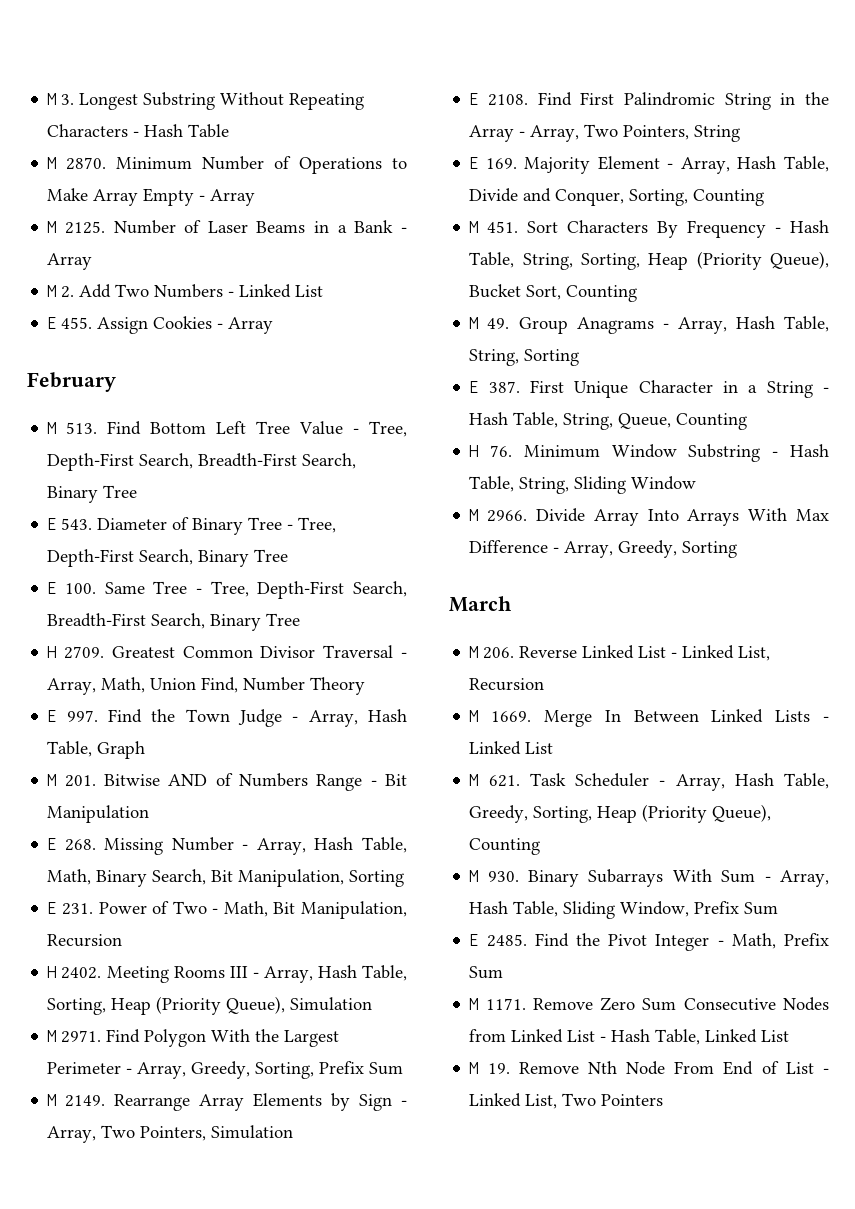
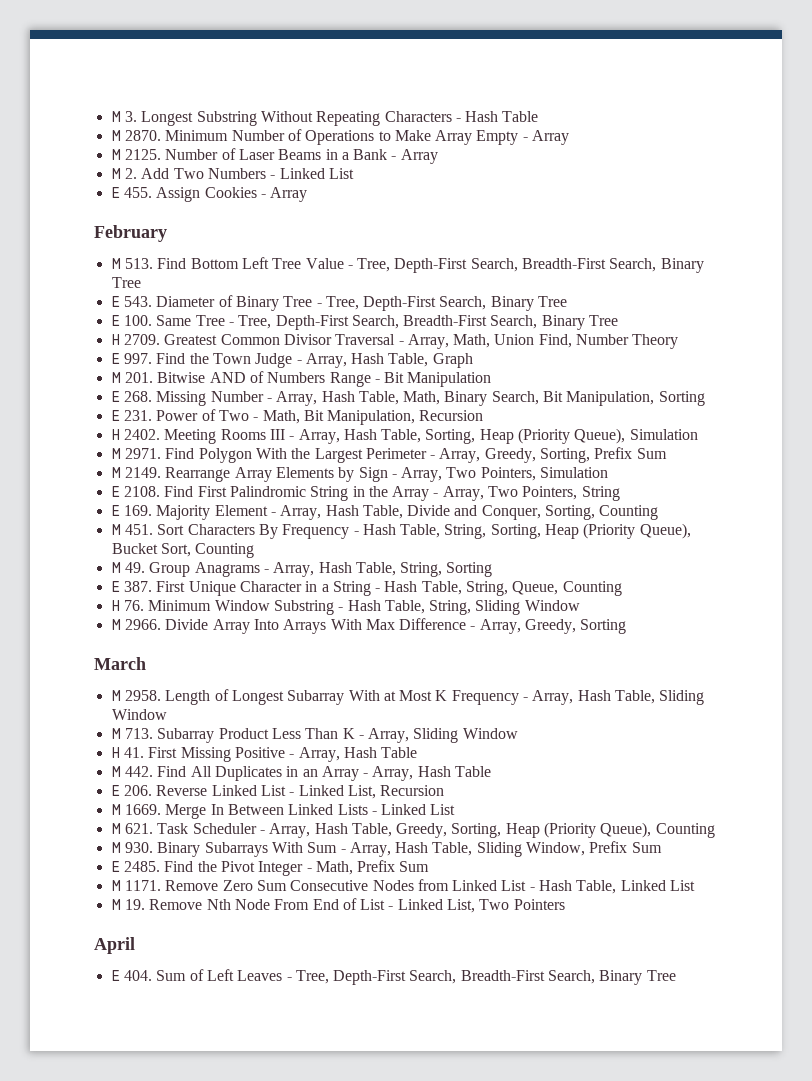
- M 206. Reverse Linked List - Linked List, Recursion
+ M 2958. Length of Longest Subarray With at Most K Frequency - Array, Hash Table, Sliding Window
+ M 713. Subarray Product Less Than K - Array, Sliding Window
+ H 41. First Missing Positive - Array, Hash Table
+ M 442. Find All Duplicates in an Array - Array, Hash Table
+ E 206. Reverse Linked List - Linked List, Recursion
+ April
+ E 404. Sum of Left Leaves - Tree, Depth-First Search, Breadth-First Search, Binary Tree

